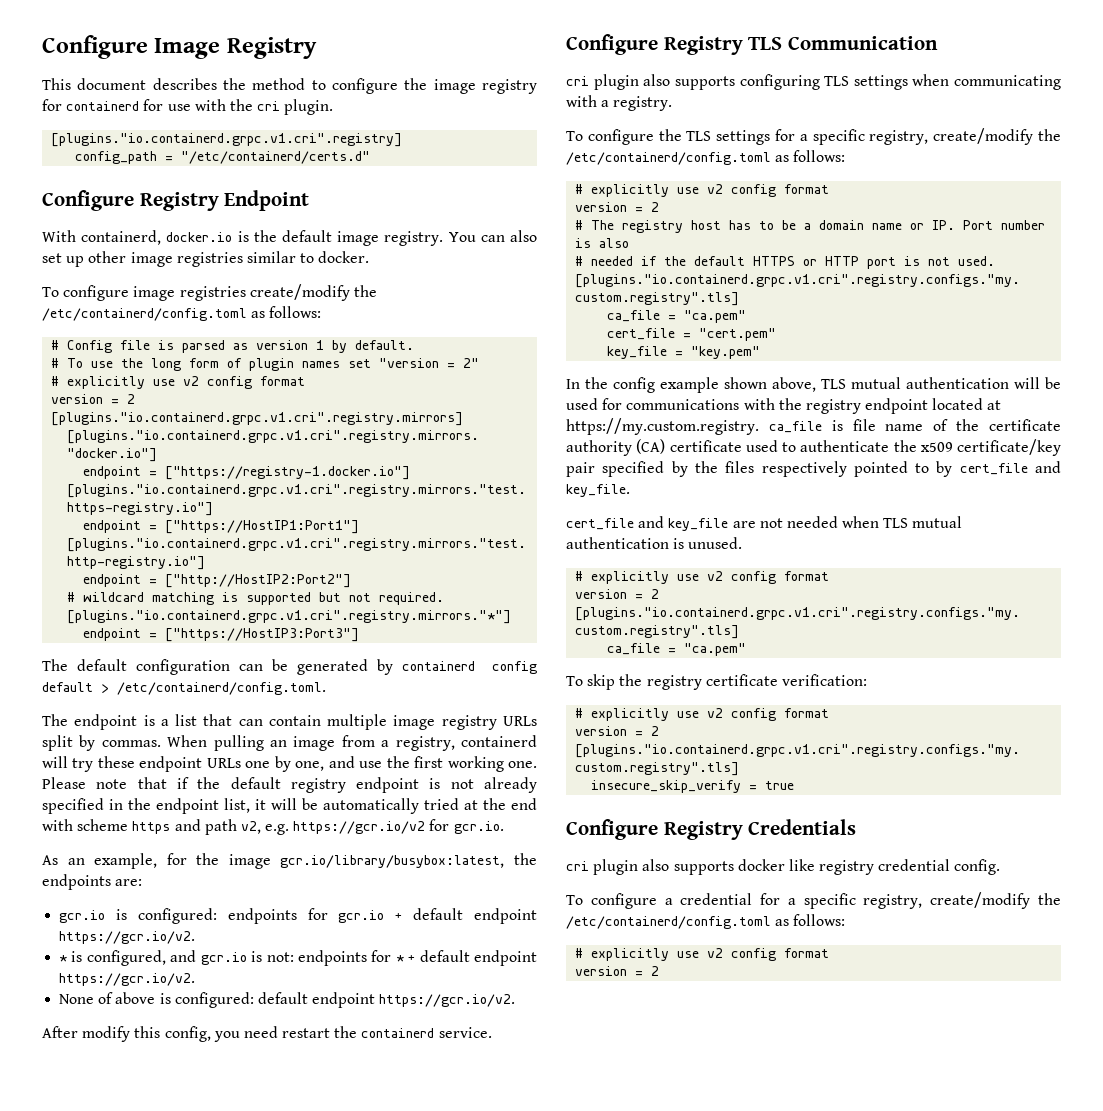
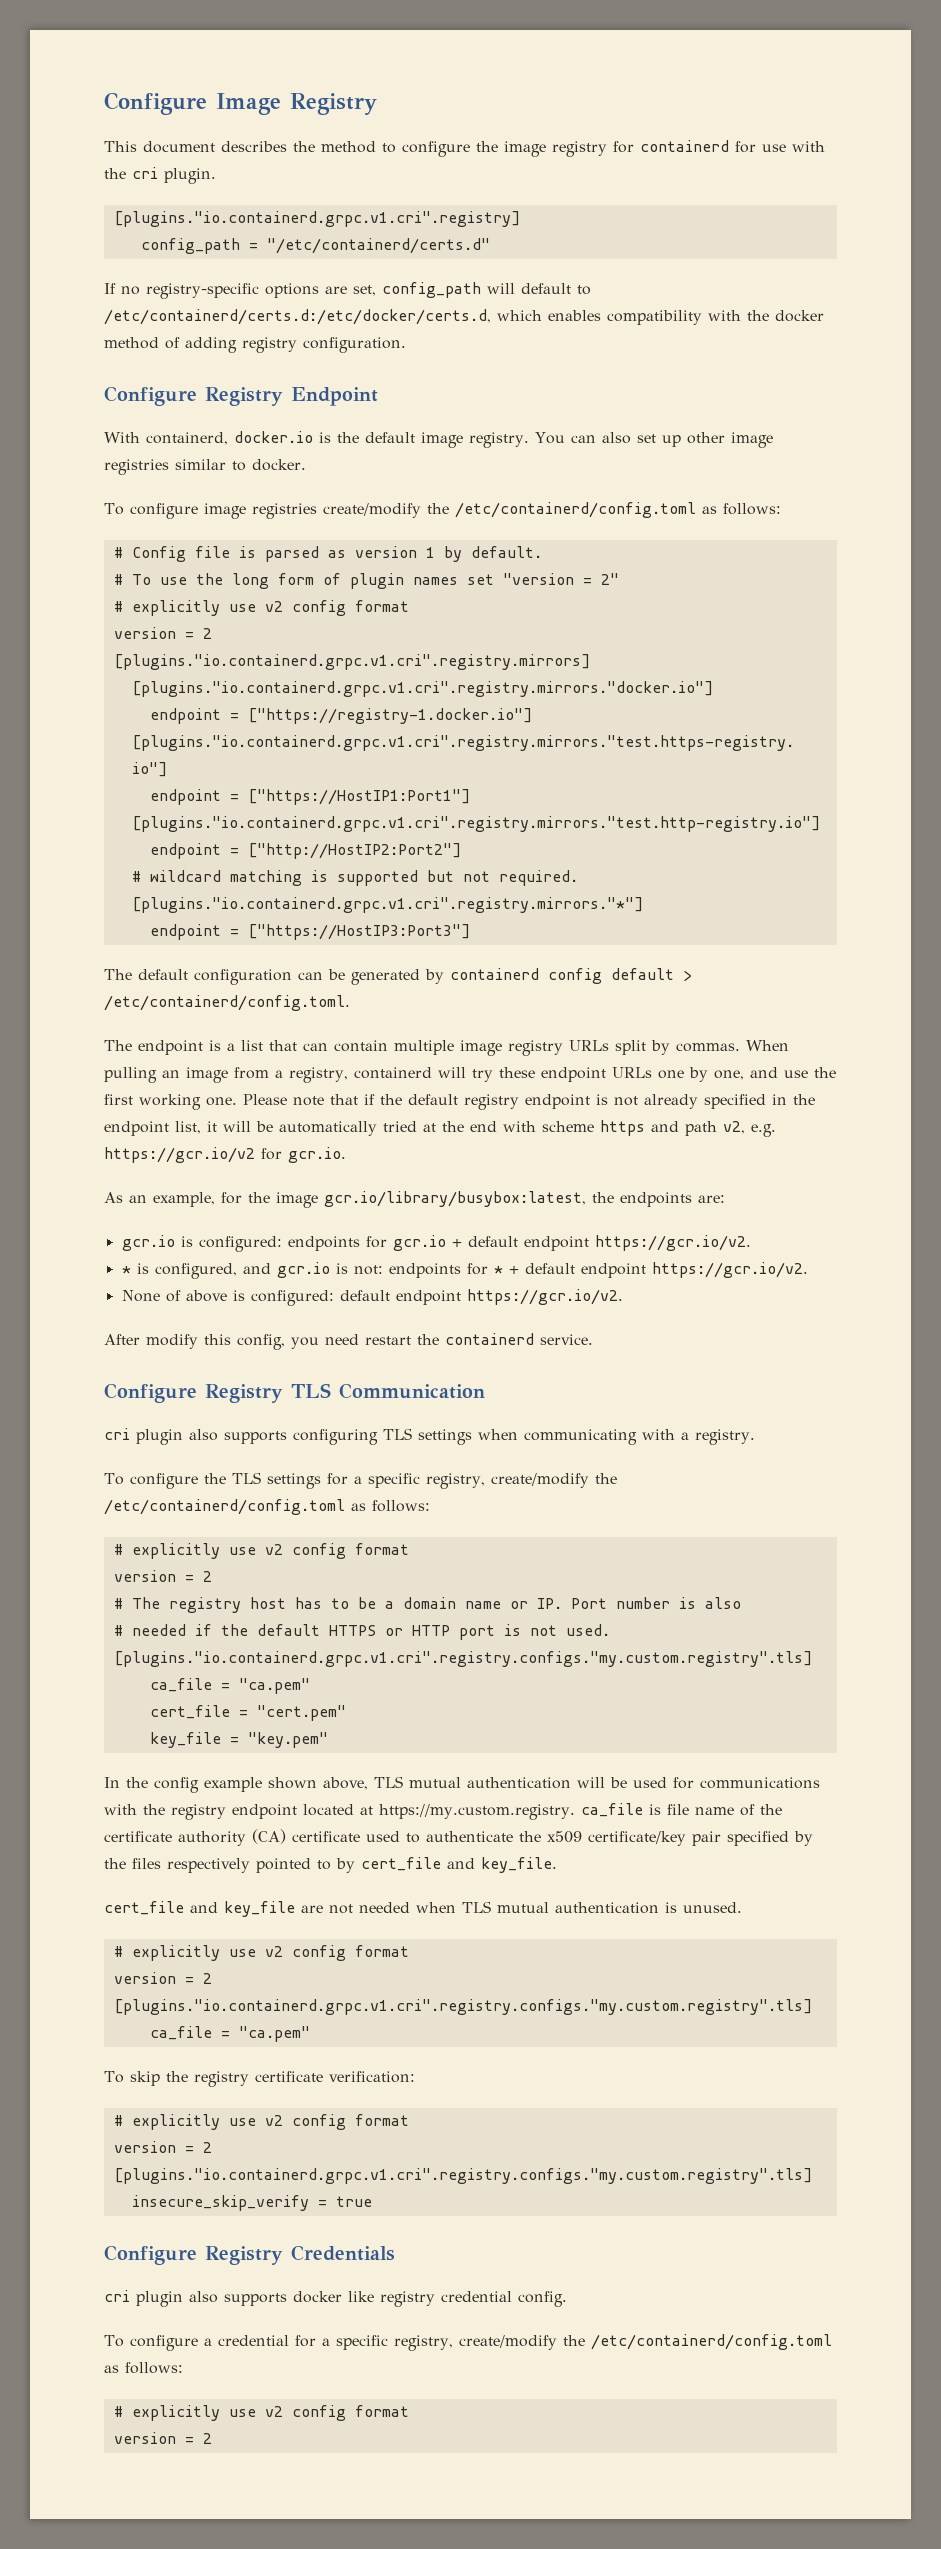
+ If no registry-specific options are set, config_path will default to /etc/containerd/certs.d:/etc/docker/certs.d, which enables compatibility with the docker method of adding registry configuration.

